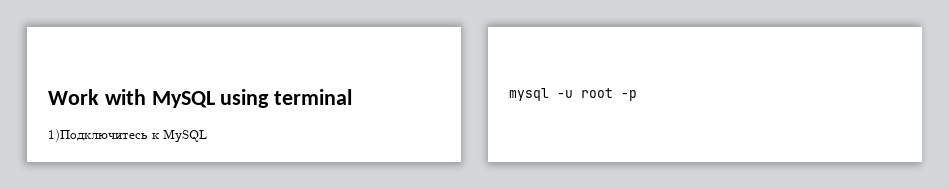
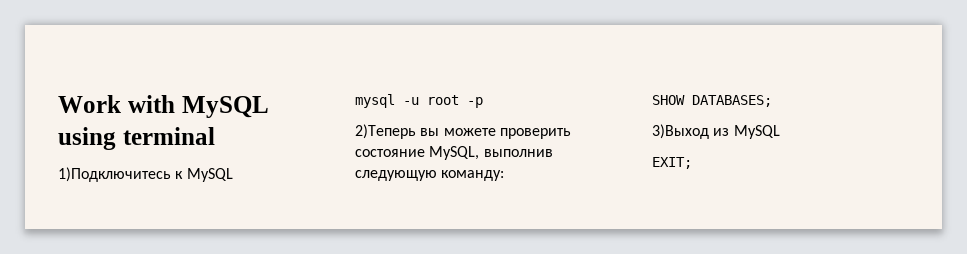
+ 2)Теперь вы можете проверить состояние MySQL, выполнив следующую команду:
+ SHOW DATABASES;
+ 3)Выход из MySQL
+ EXIT;

